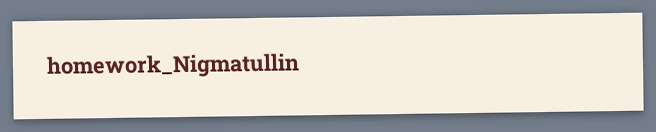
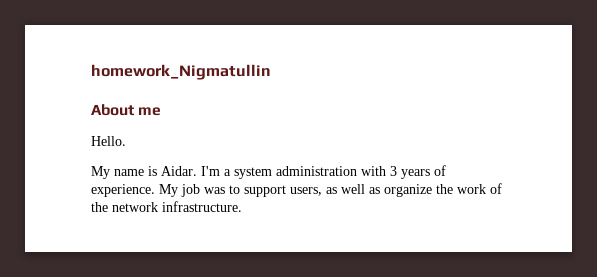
+ About me
+ Hello.
+ My name is Aidar. I'm a system administration with 3 years of experience. My job was to support users, as well as organize the work of the network infrastructure.

